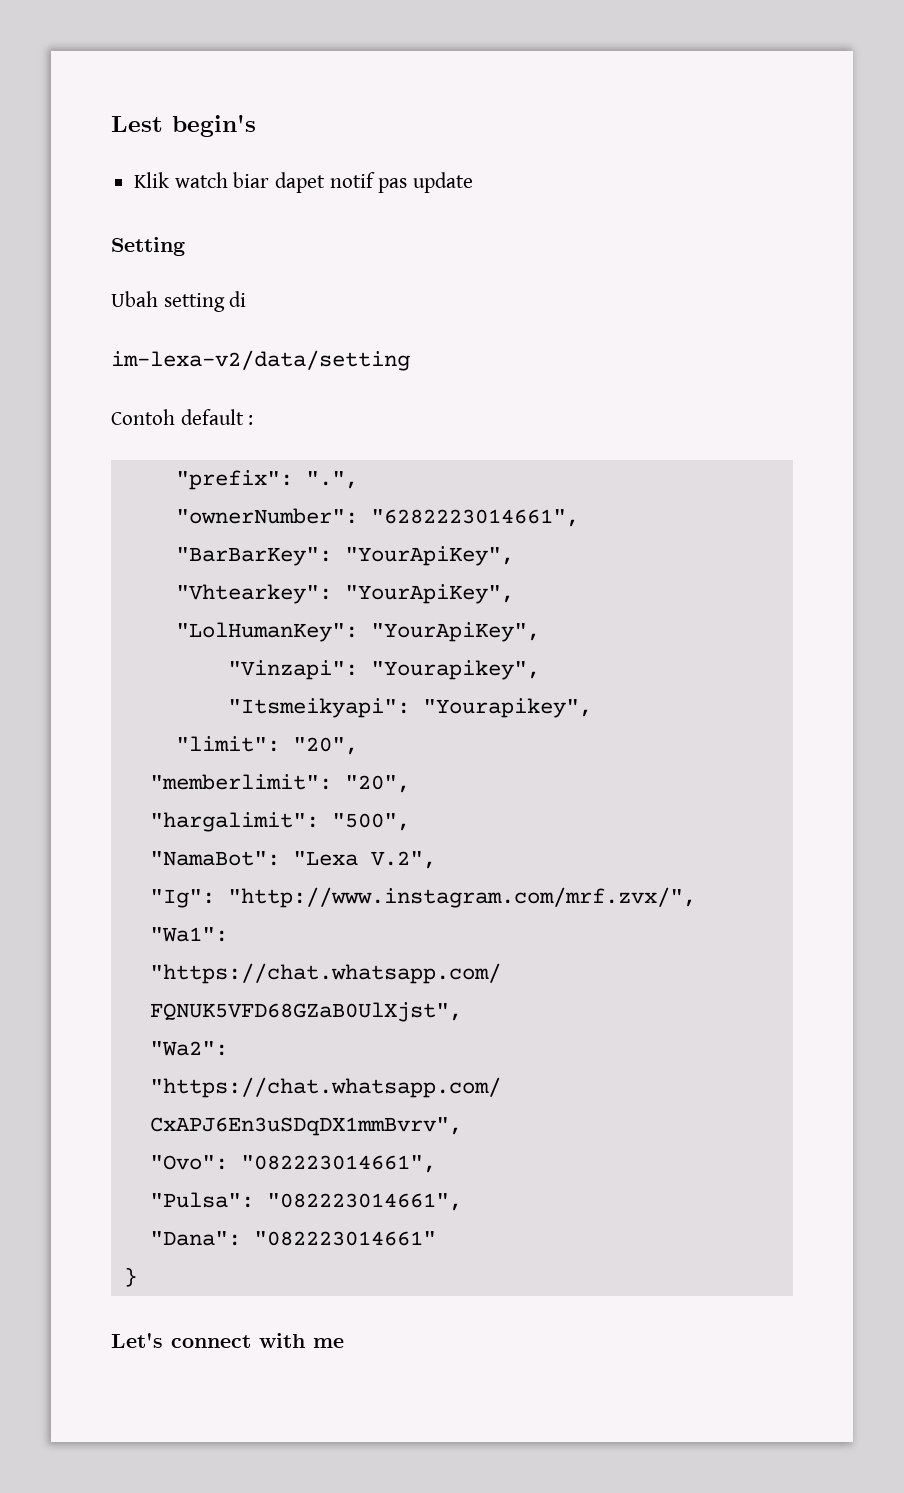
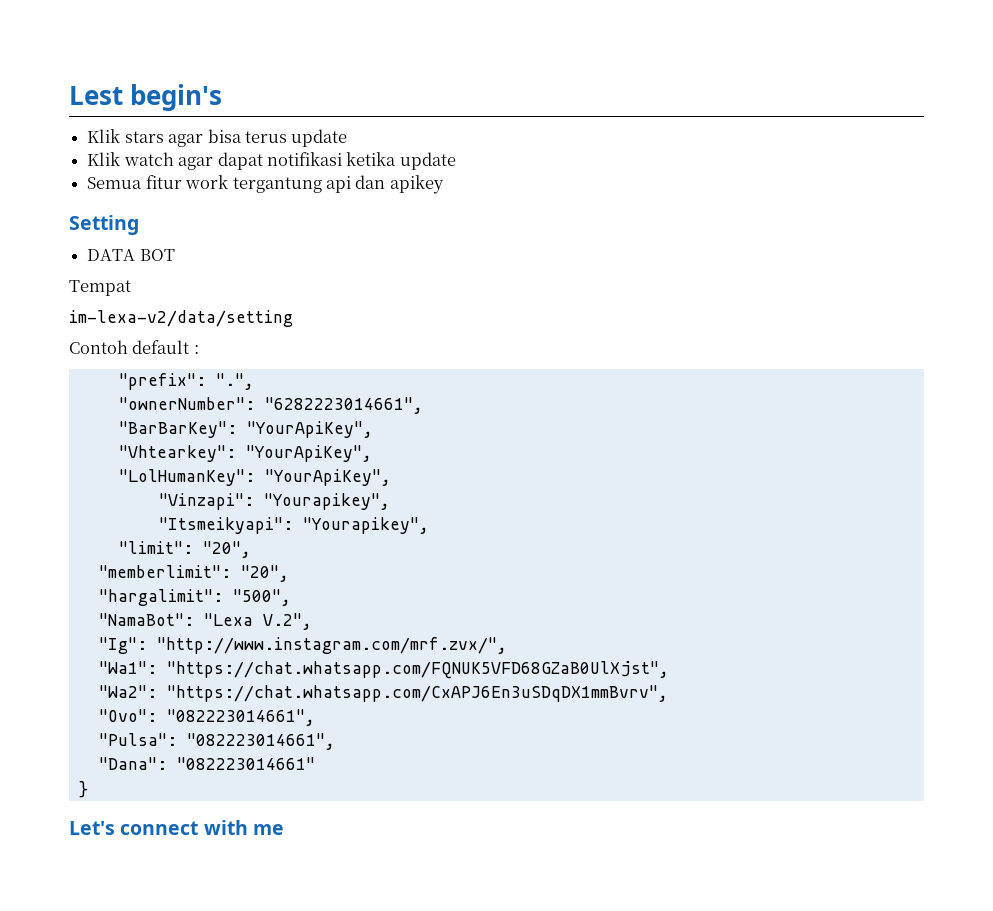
- Klik watch biar dapet notif pas update
+ Klik stars agar bisa terus update
+ Klik watch agar dapat notifikasi ketika update
+ Semua fitur work tergantung api dan apikey
  Setting
- Ubah setting di
+ DATA BOT
+ Tempat

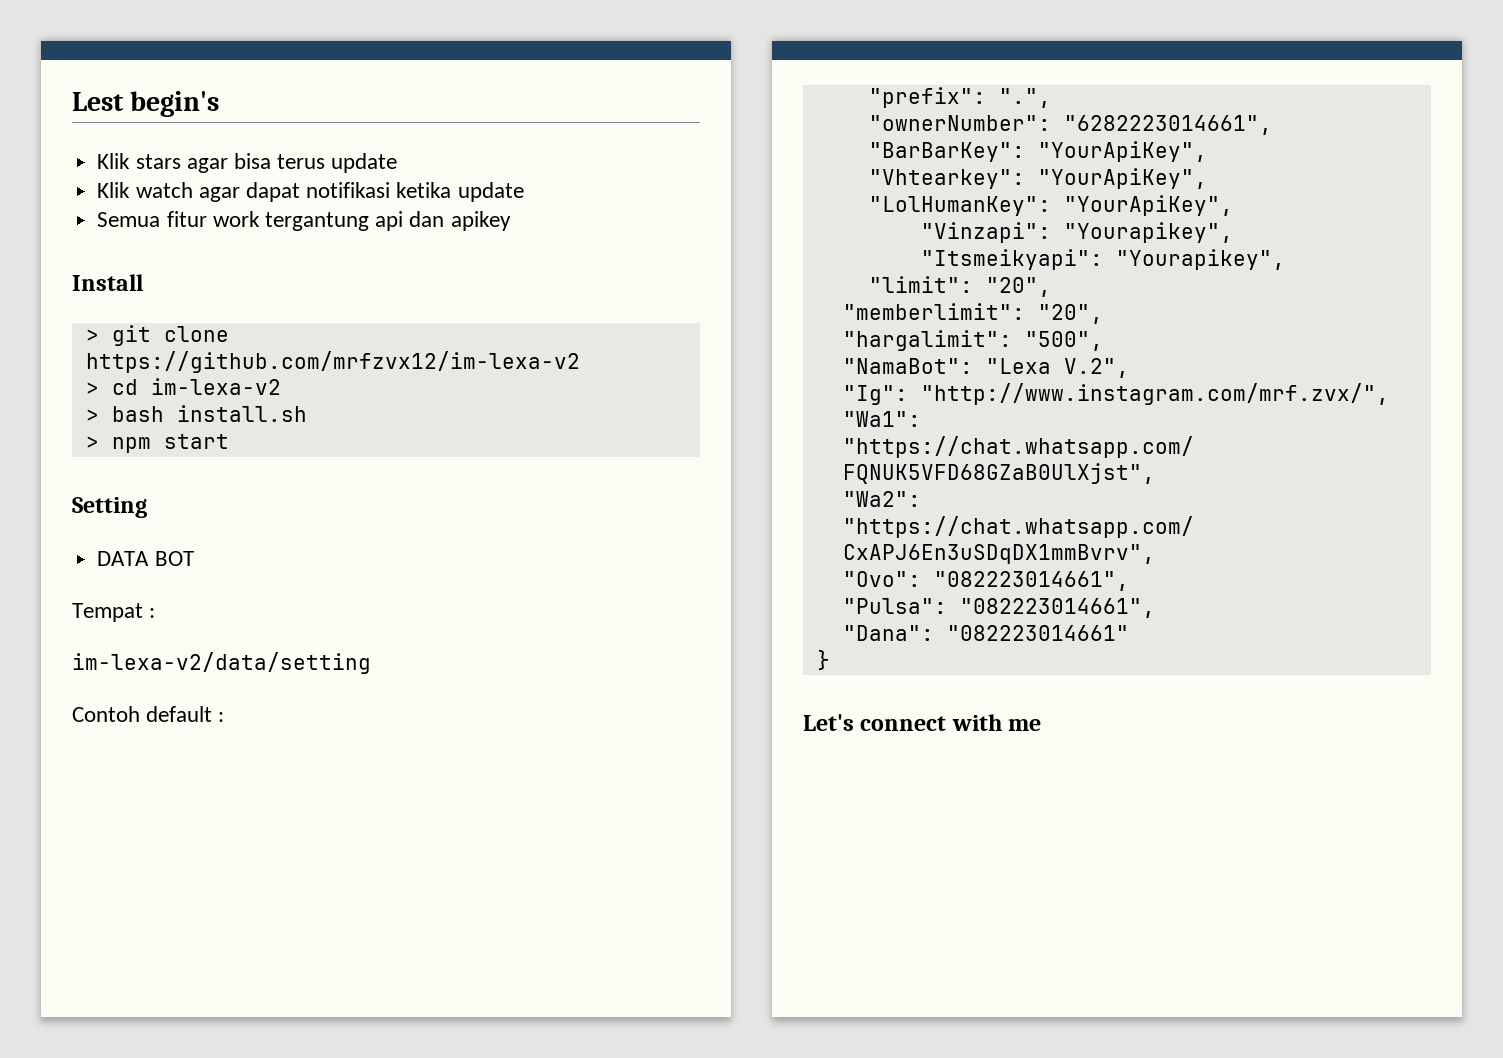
+ Install
+ > git clone https://github.com/mrfzvx12/im-lexa-v2
+ > cd im-lexa-v2
+ > bash install.sh
+ > npm start
- Tempat
+ Tempat :

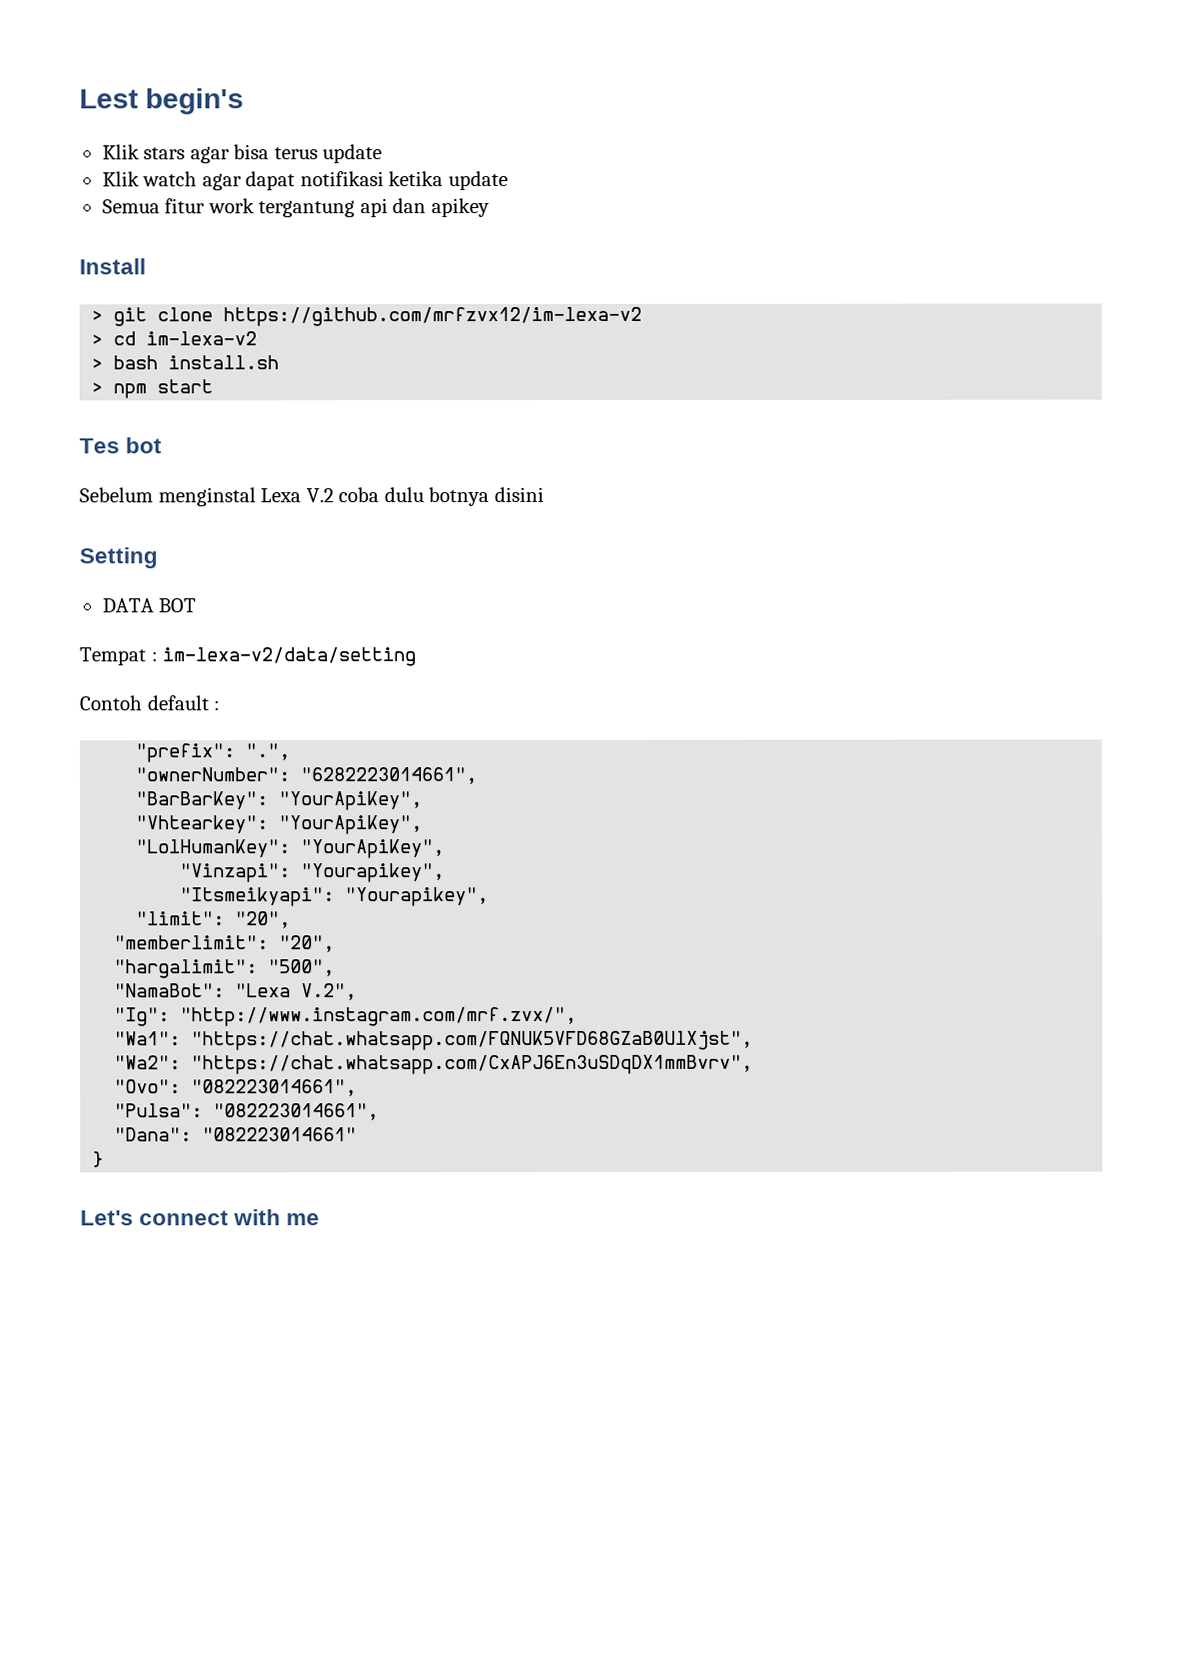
+ Tes bot
+ Sebelum menginstal Lexa V.2 coba dulu botnya disini
- Tempat :
- im-lexa-v2/data/setting
+ Tempat : im-lexa-v2/data/setting

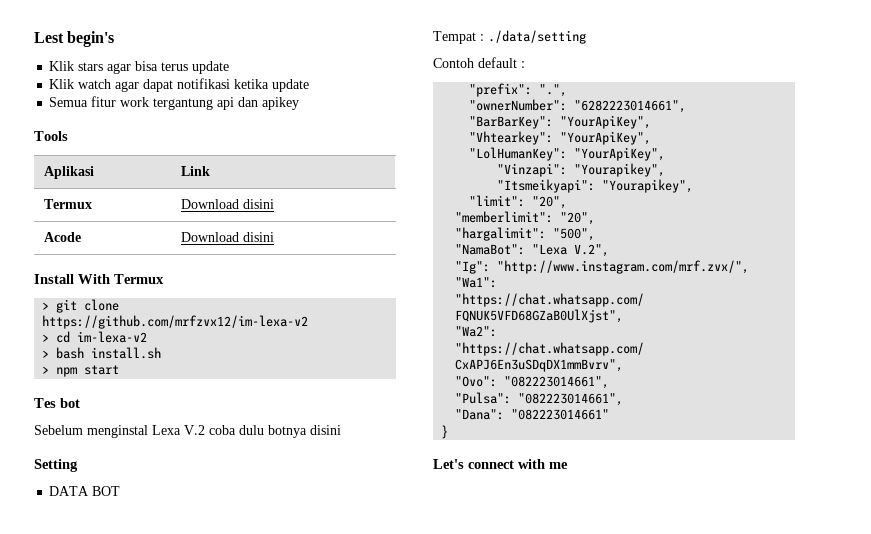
+ Tools
+ Aplikasi | Link
+ Termux | Download disini
+ Acode | Download disini
- Install
+ Install With Termux
- Tempat : im-lexa-v2/data/setting
+ Tempat : ./data/setting

